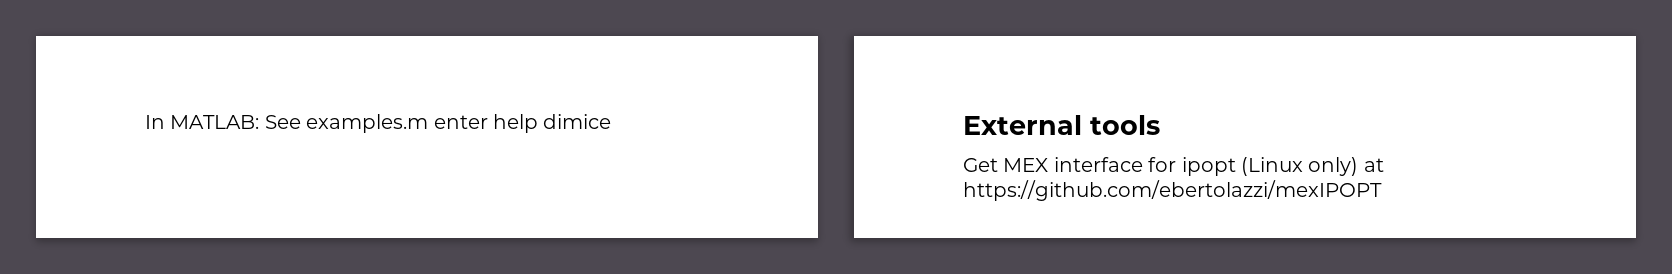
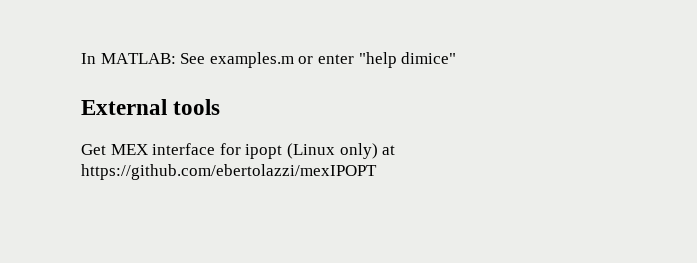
- In MATLAB: See examples.m enter help dimice
+ In MATLAB: See examples.m or enter "help dimice"

